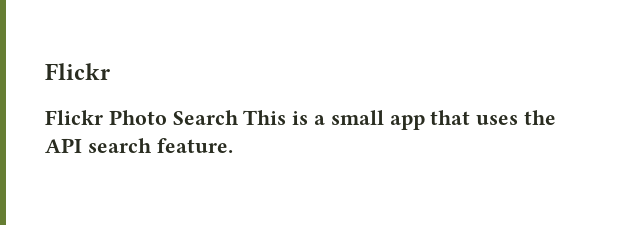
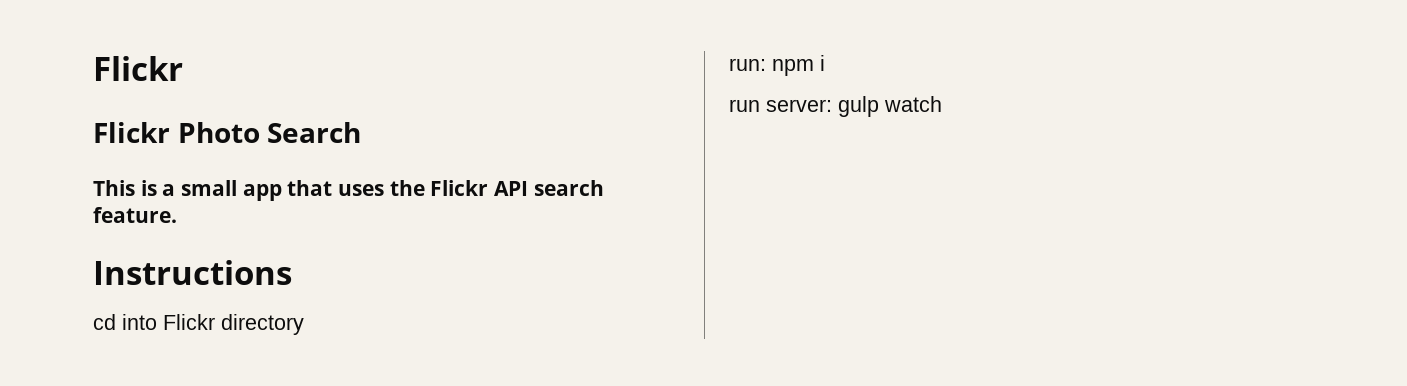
- Flickr Photo Search This is a small app that uses the API search feature.
+ Flickr Photo Search
+ This is a small app that uses the Flickr API search feature.
+ Instructions
+ cd into Flickr directory
+ run: npm i
+ run server: gulp watch

